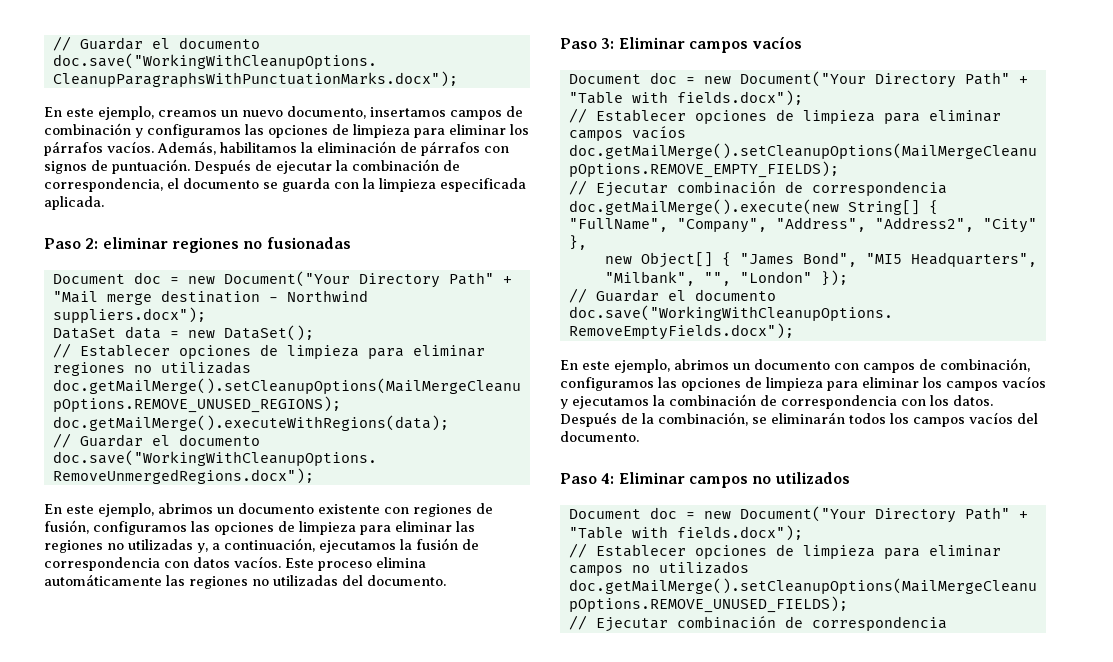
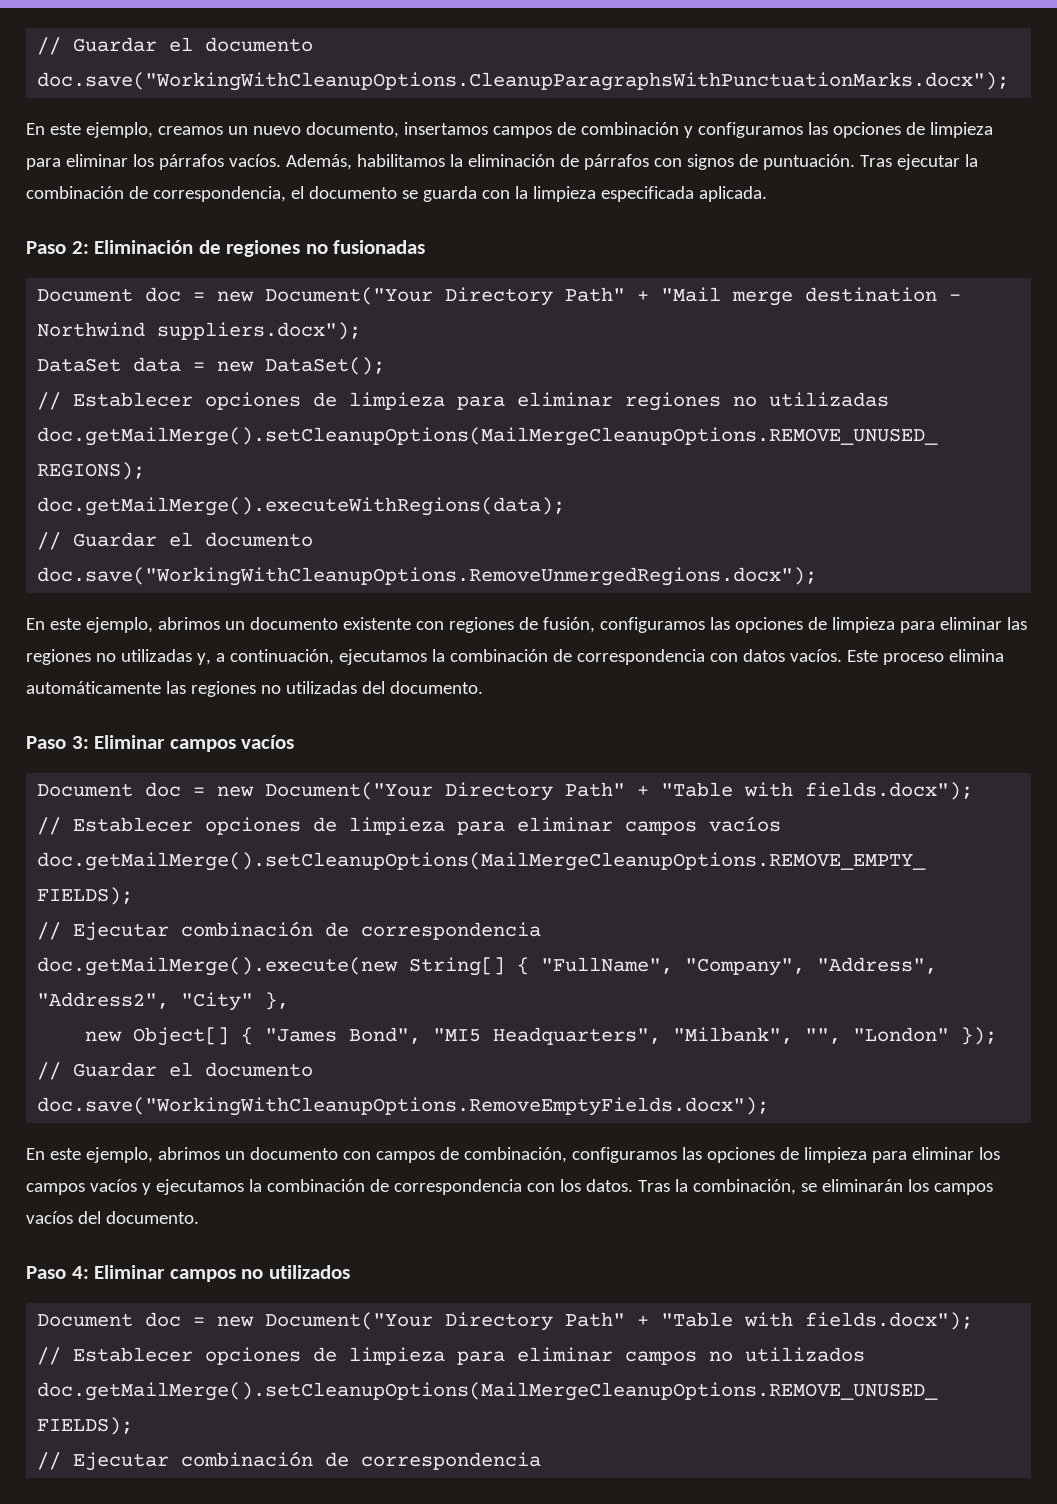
- Después de ejecutar la combinación de correspondencia, el documento se guarda con la limpieza especificada aplicada.
+ Tras ejecutar la combinación de correspondencia, el documento se guarda con la limpieza especificada aplicada.
- Paso 2: eliminar regiones no fusionadas
+ Paso 2: Eliminación de regiones no fusionadas
- En este ejemplo, abrimos un documento existente con regiones de fusión, configuramos las opciones de limpieza para eliminar las regiones no utilizadas y, a continuación, ejecutamos la fusión de correspondencia con datos vacíos.
+ En este ejemplo, abrimos un documento existente con regiones de fusión, configuramos las opciones de limpieza para eliminar las regiones no utilizadas y, a continuación, ejecutamos la combinación de correspondencia con datos vacíos.
- Después de la combinación, se eliminarán todos los campos vacíos del documento.
+ Tras la combinación, se eliminarán los campos vacíos del documento.

